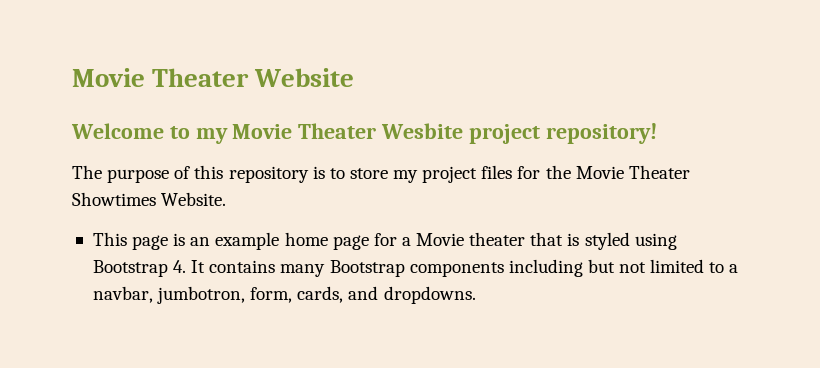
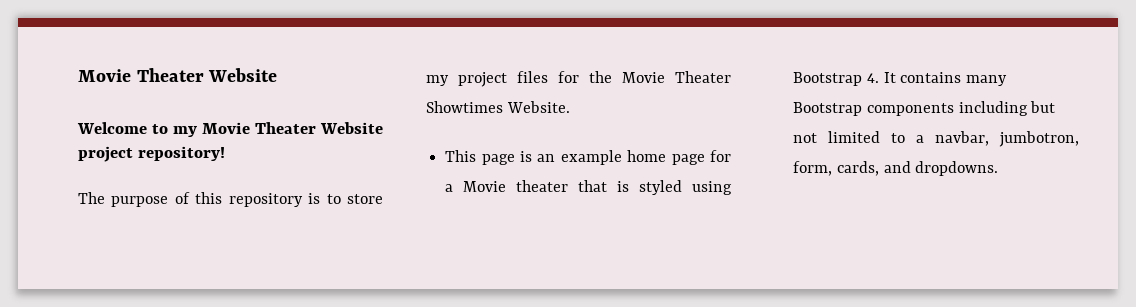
- Welcome to my Movie Theater Wesbite project repository!
+ Welcome to my Movie Theater Website project repository!

